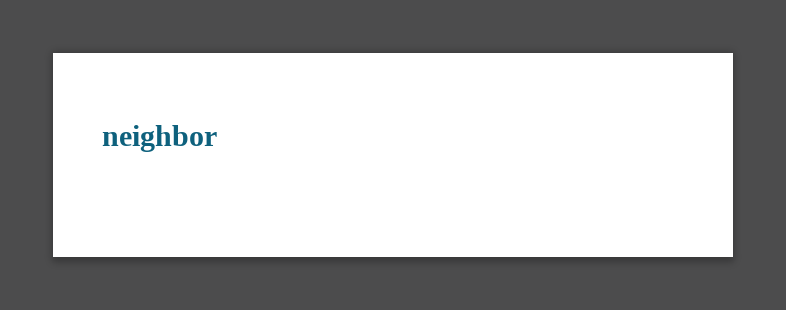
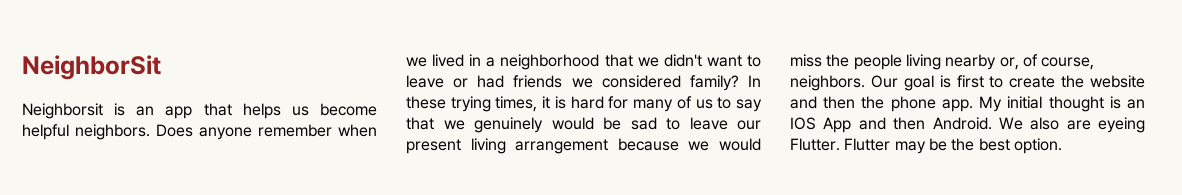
- neighbor
+ NeighborSit
+ Neighborsit is an app that helps us become helpful neighbors. Does anyone remember when we lived in a neighborhood that we didn't want to leave or had friends we considered family? In these trying times, it is hard for many of us to say that we genuinely would be sad to leave our present living arrangement because we would miss the people living nearby or, of course, neighbors. Our goal is first to create the website and then the phone app. My initial thought is an IOS App and then Android. We also are eyeing Flutter. Flutter may be the best option.

